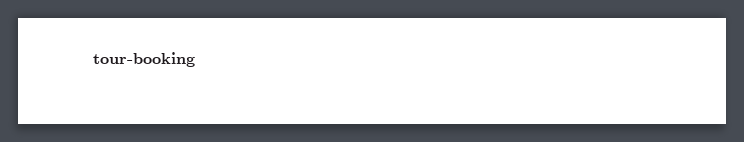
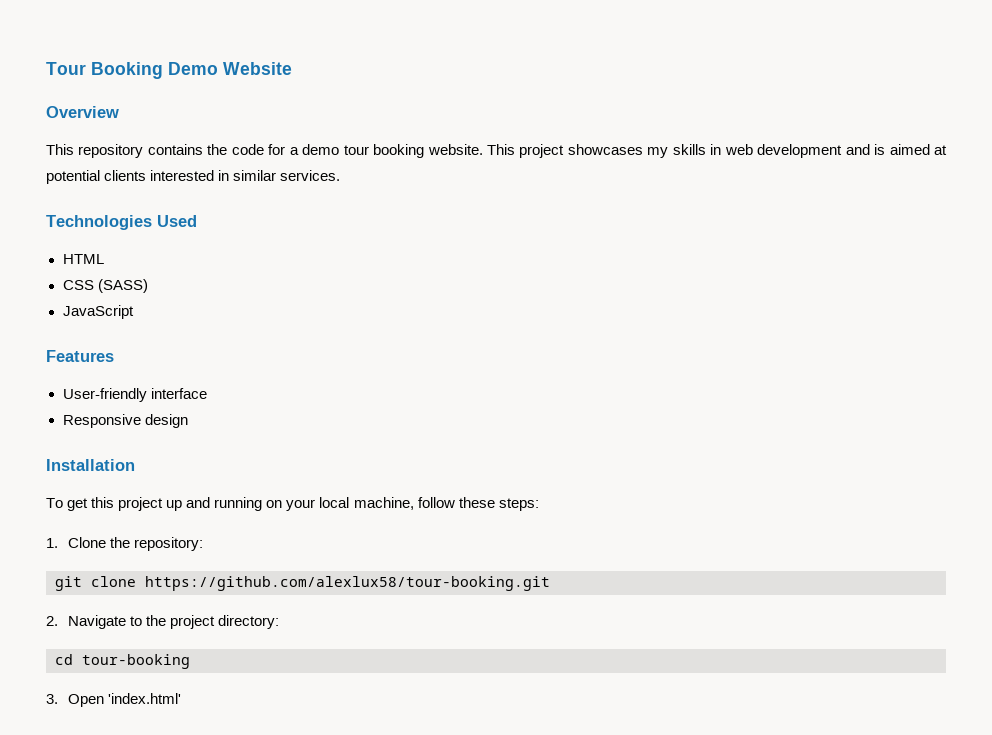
- tour-booking
+ Tour Booking Demo Website
+ Overview
+ This repository contains the code for a demo tour booking website. This project showcases my skills in web development and is aimed at potential clients interested in similar services.
+ Technologies Used
+ HTML
+ CSS (SASS)
+ JavaScript
+ Features
+ User-friendly interface
+ Responsive design
+ Installation
+ To get this project up and running on your local machine, follow these steps:
+ 1. Clone the repository:
+ git clone https://github.com/alexlux58/tour-booking.git
+ 2. Navigate to the project directory:
+ cd tour-booking
+ 3. Open 'index.html'

